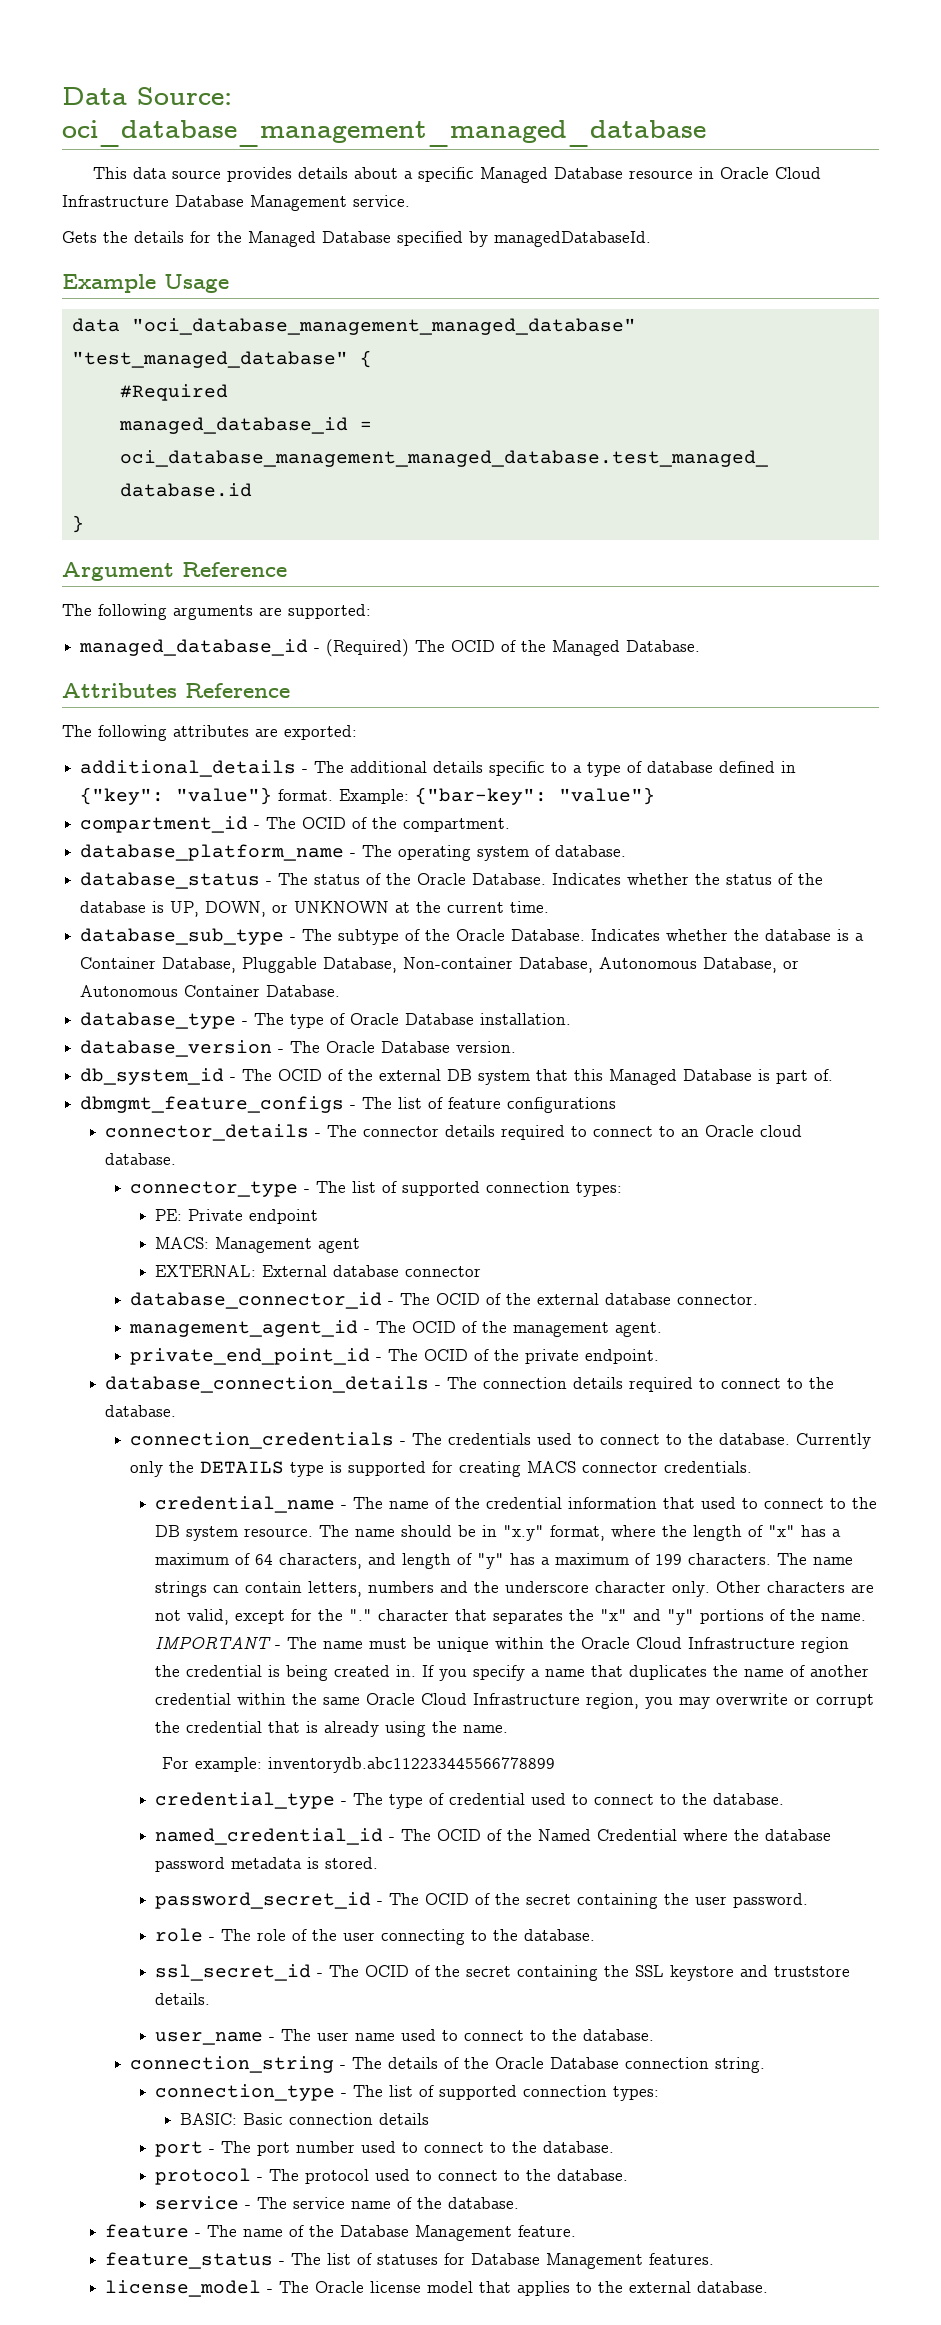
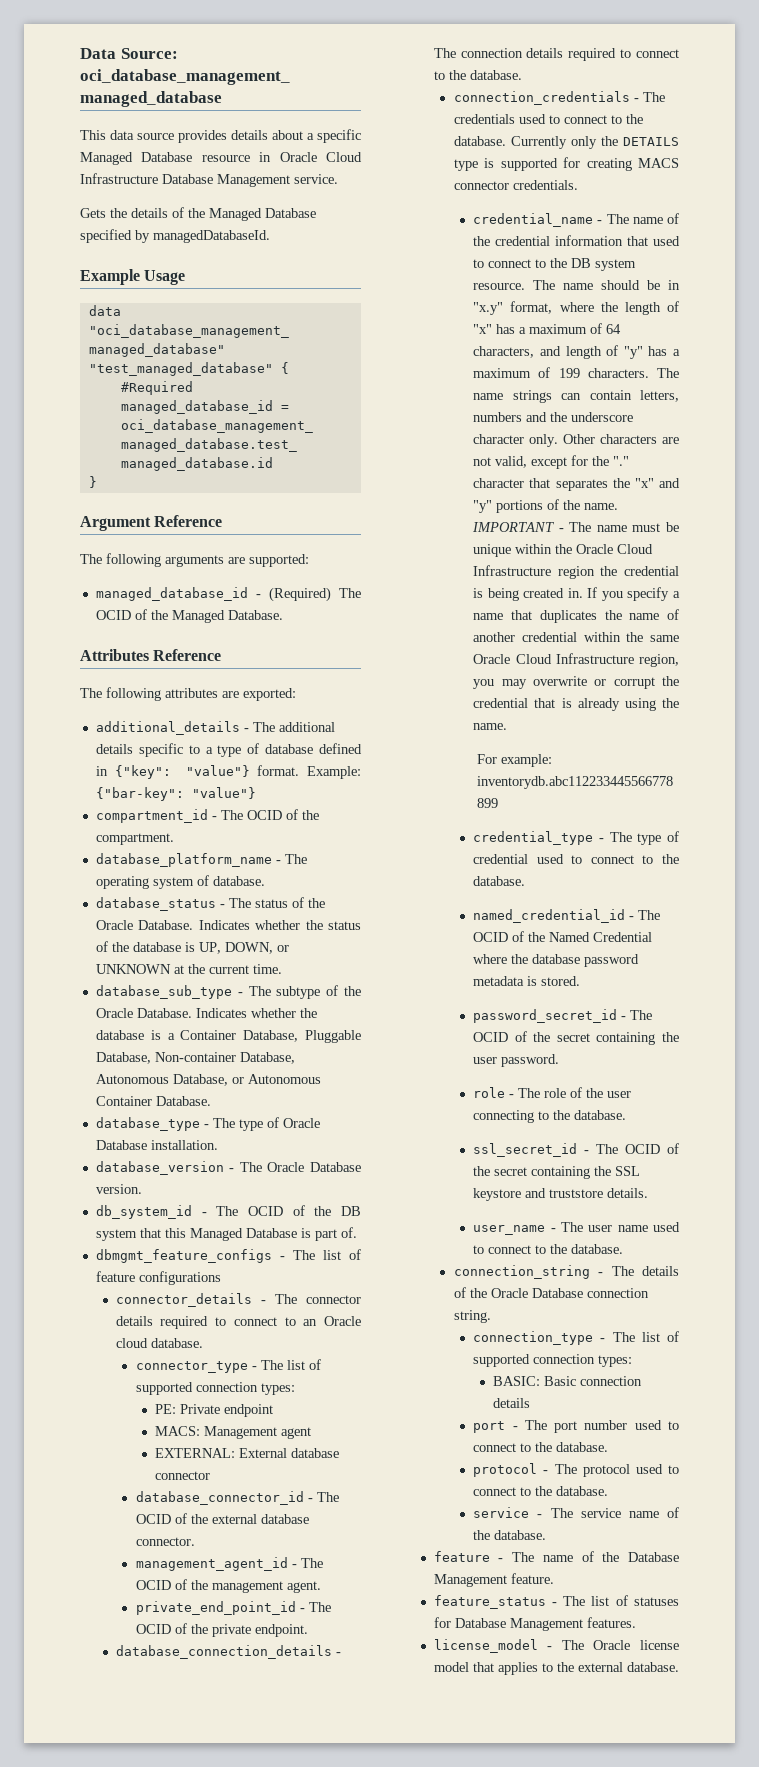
- Gets the details for the Managed Database specified by managedDatabaseId.
+ Gets the details of the Managed Database specified by managedDatabaseId.
- db_system_id - The OCID of the external DB system that this Managed Database is part of.
+ db_system_id - The OCID of the DB system that this Managed Database is part of.

